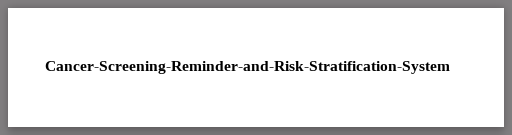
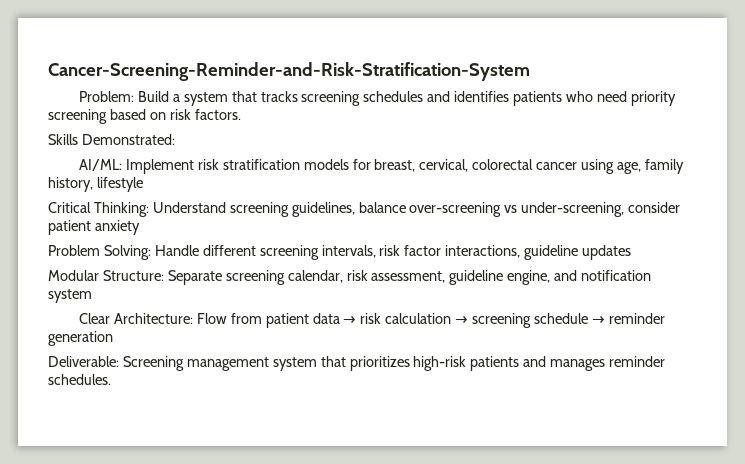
+ Problem: Build a system that tracks screening schedules and identifies patients who need priority screening based on risk factors.
+ Skills Demonstrated:
+ AI/ML: Implement risk stratification models for breast, cervical, colorectal cancer using age, family history, lifestyle
+ Critical Thinking: Understand screening guidelines, balance over-screening vs under-screening, consider patient anxiety
+ Problem Solving: Handle different screening intervals, risk factor interactions, guideline updates
+ Modular Structure: Separate screening calendar, risk assessment, guideline engine, and notification system
+ Clear Architecture: Flow from patient data → risk calculation → screening schedule → reminder generation
+ Deliverable: Screening management system that prioritizes high-risk patients and manages reminder schedules.

